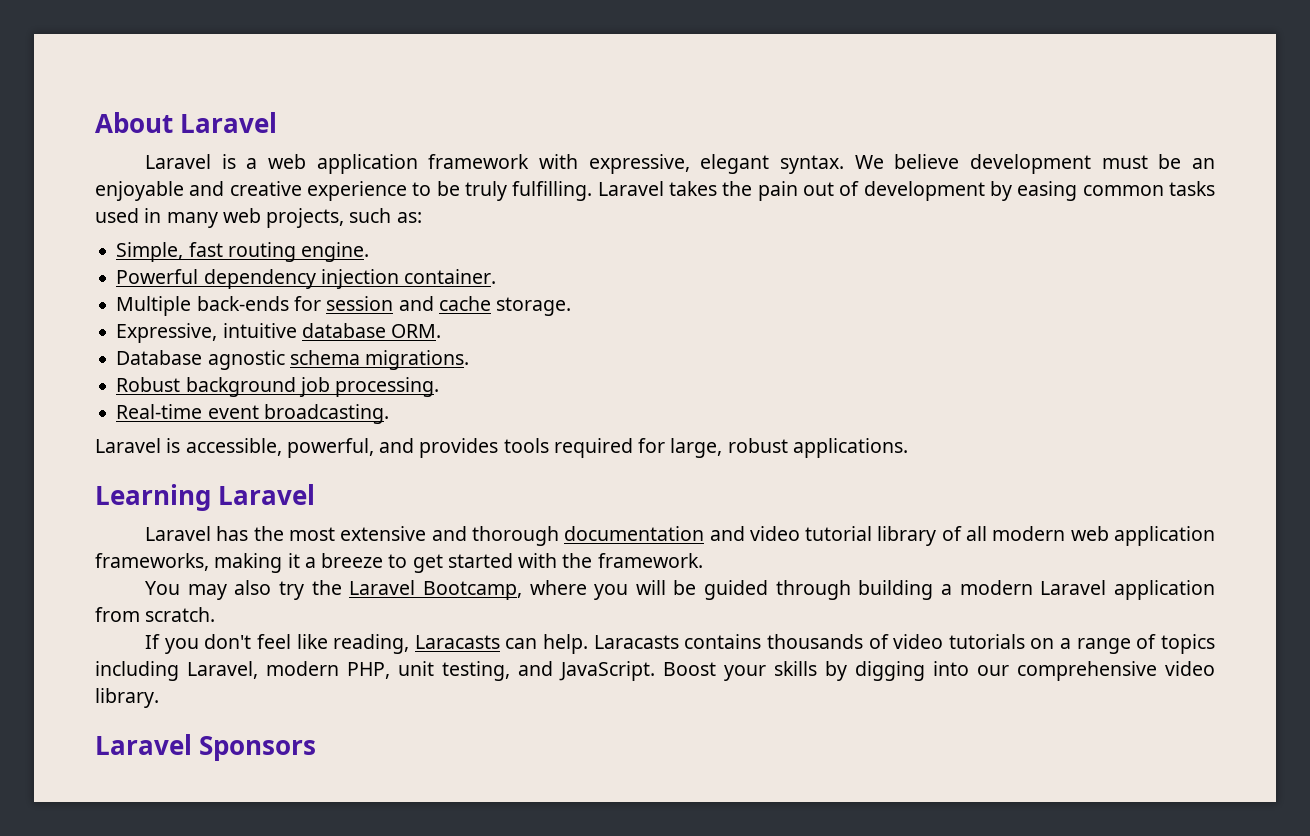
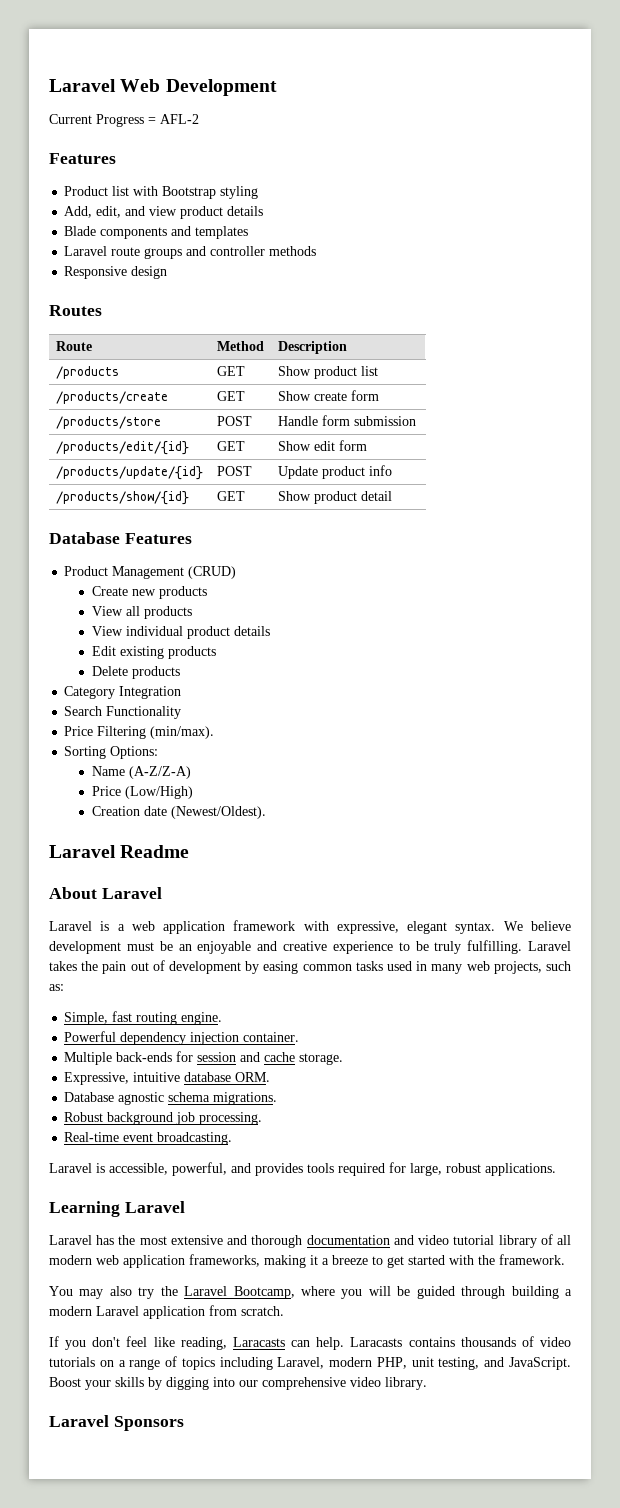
+ Laravel Web Development
+ Current Progress = AFL-2
+ Features
+ Product list with Bootstrap styling
+ Add, edit, and view product details
+ Blade components and templates
+ Laravel route groups and controller methods
+ Responsive design
+ Routes
+ Route | Method | Description
+ /products | GET | Show product list
+ /products/create | GET | Show create form
+ /products/store | POST | Handle form submission
+ /products/edit/{id} | GET | Show edit form
+ /products/update/{id} | POST | Update product info
+ /products/show/{id} | GET | Show product detail
+ Database Features
+ Product Management (CRUD)
+ Create new products
+ View all products
+ View individual product details
+ Edit existing products
+ Delete products
+ Category Integration
+ Search Functionality
+ Price Filtering (min/max).
+ Sorting Options:
+ Name (A-Z/Z-A)
+ Price (Low/High)
+ Creation date (Newest/Oldest).
+ Laravel Readme

